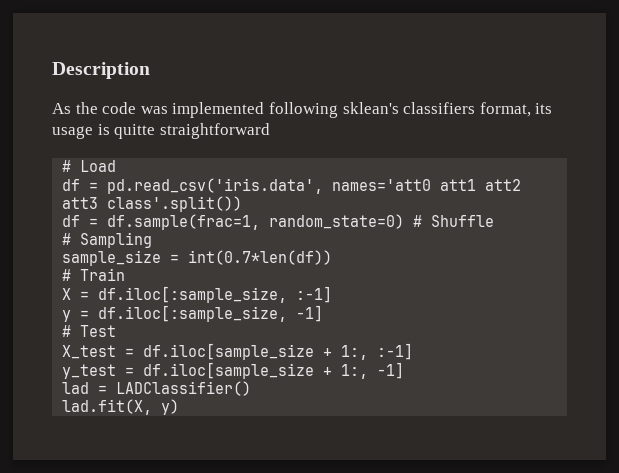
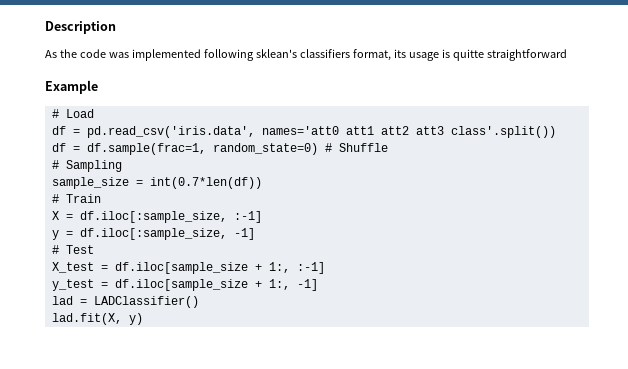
+ Example

